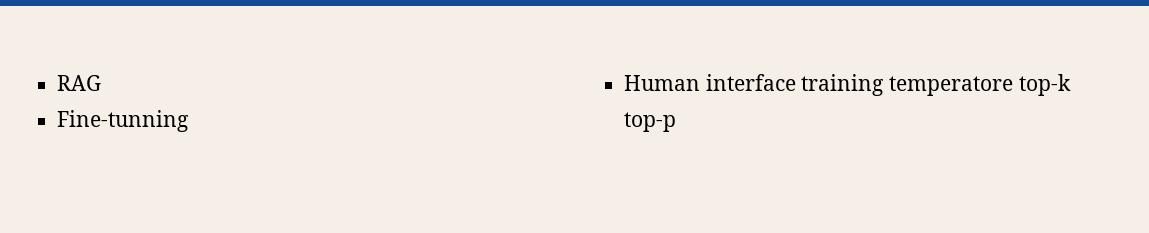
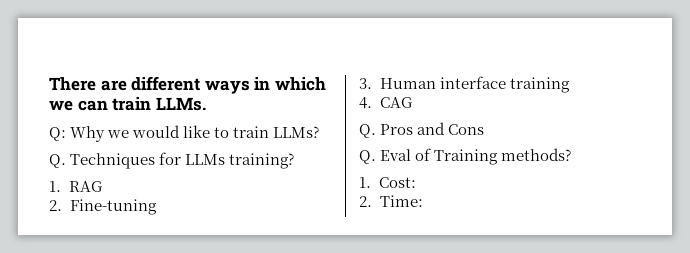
- RAG
- Fine-tunning
- Human interface training temperatore top-k top-p
+ There are different ways in which we can train LLMs.
+ Q: Why we would like to train LLMs?
+ Q. Techniques for LLMs training?
+ 1. RAG
+ 2. Fine-tuning
+ 3. Human interface training
+ 4. CAG
+ Q. Pros and Cons
+ Q. Eval of Training methods?
+ 1. Cost:
+ 2. Time:

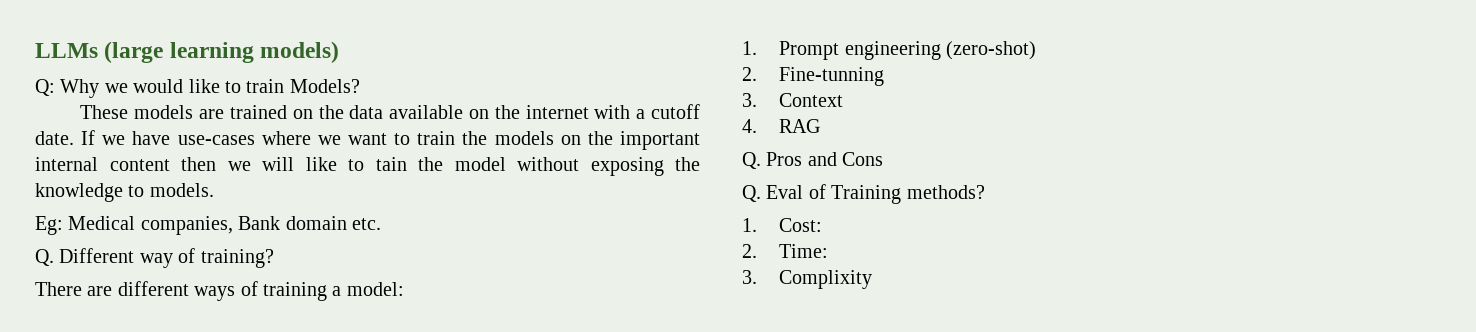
- There are different ways in which we can train LLMs.
+ LLMs (large learning models)
- Q: Why we would like to train LLMs?
- Q. Techniques for LLMs training?
- 1. RAG
- 2. Fine-tuning
- 3. Human interface training
- 4. CAG
+ Q: Why we would like to train Models?
+ These models are trained on the data available on the internet with a cutoff date. If we have use-cases where we want to train the models on the important internal content then we will like to tain the model without exposing the knowledge to models.
+ Eg: Medical companies, Bank domain etc.
+ Q. Different way of training?
+ There are different ways of training a model:
+ 1. Prompt engineering (zero-shot)
+ 2. Fine-tunning
+ 3. Context
+ 4. RAG
+ 3. Complixity

